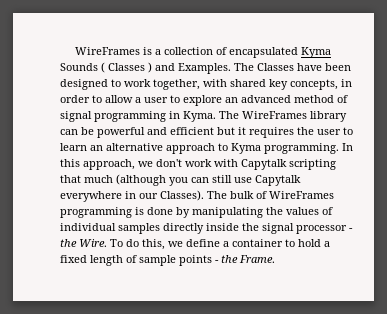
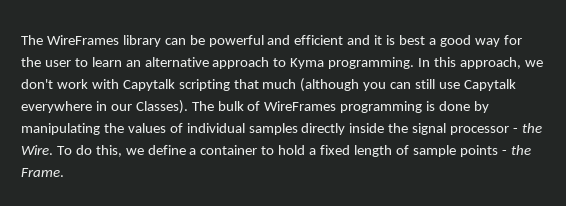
- WireFrames is a collection of encapsulated Kyma Sounds ( Classes ) and Examples. The Classes have been designed to work together, with shared key concepts, in order to allow a user to explore an advanced method of signal programming in Kyma. The WireFrames library can be powerful and efficient but it requires the user to learn an alternative approach to Kyma programming.
+ The WireFrames library can be powerful and efficient and it is best a good way for the user to learn an alternative approach to Kyma programming.

